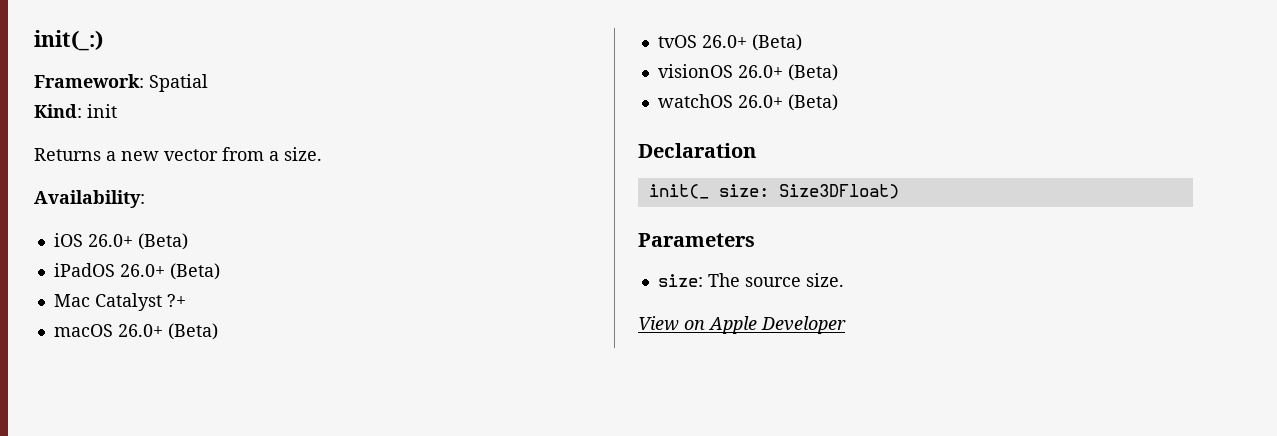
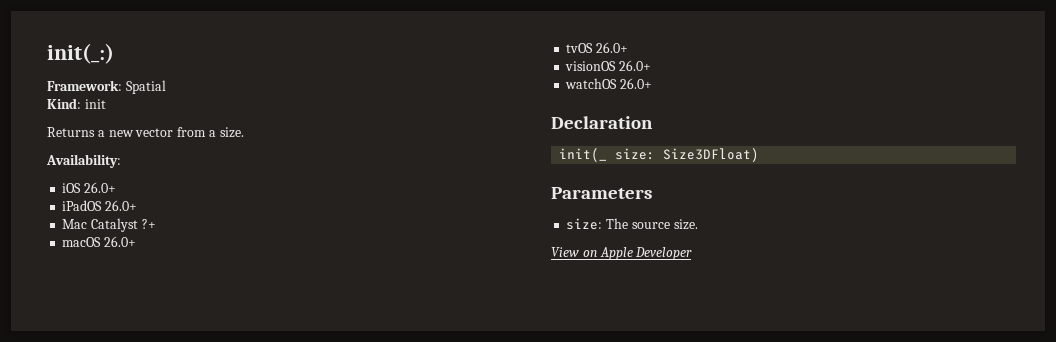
- iOS 26.0+ (Beta)
+ iOS 26.0+
- iPadOS 26.0+ (Beta)
+ iPadOS 26.0+
- macOS 26.0+ (Beta)
+ macOS 26.0+
- tvOS 26.0+ (Beta)
+ tvOS 26.0+
- visionOS 26.0+ (Beta)
+ visionOS 26.0+
- watchOS 26.0+ (Beta)
+ watchOS 26.0+

